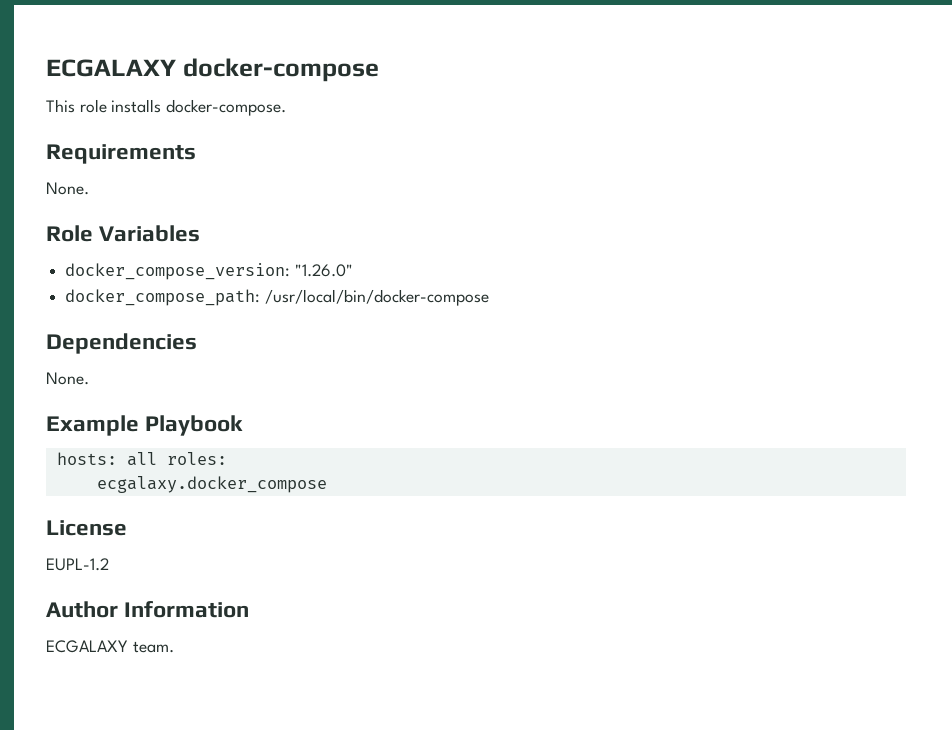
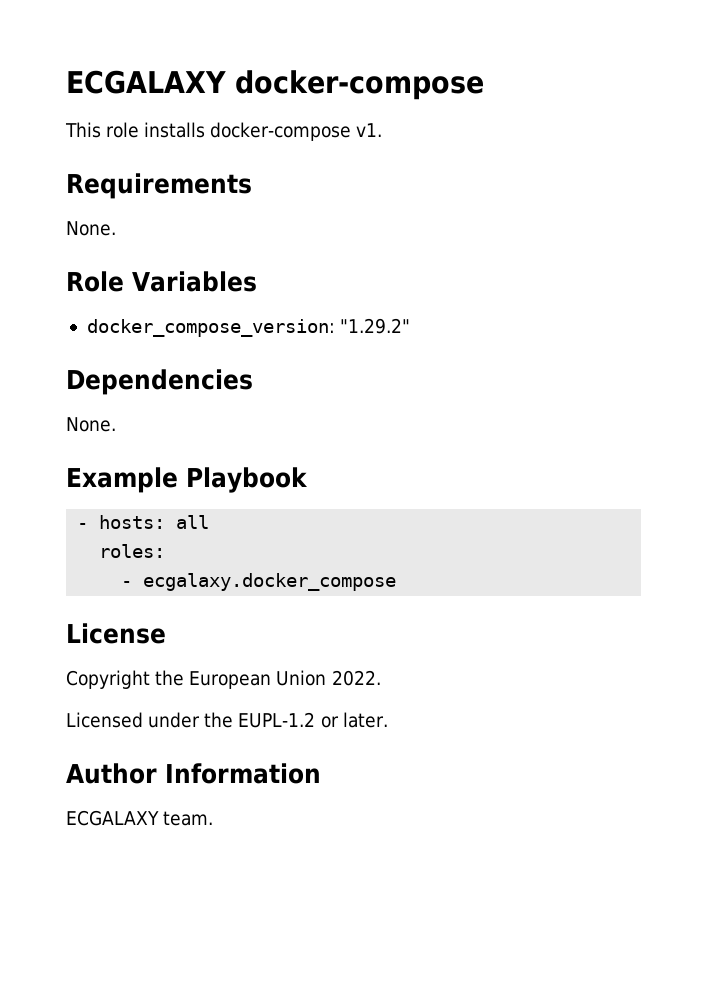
- This role installs docker-compose.
+ This role installs docker-compose v1.
- docker_compose_version: "1.26.0"
- docker_compose_path: /usr/local/bin/docker-compose
+ docker_compose_version: "1.29.2"
- hosts: all roles:
+ - hosts: all
+ roles:
- ecgalaxy.docker_compose
+ - ecgalaxy.docker_compose
- EUPL-1.2
+ Copyright the European Union 2022.
+ Licensed under the EUPL-1.2 or later.

